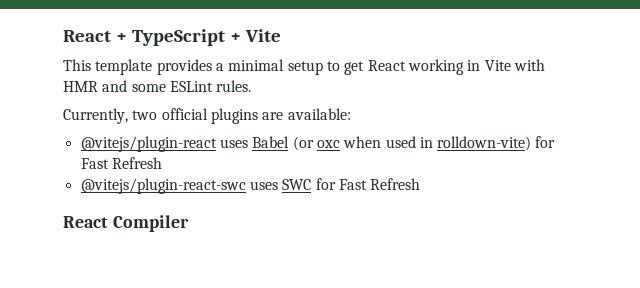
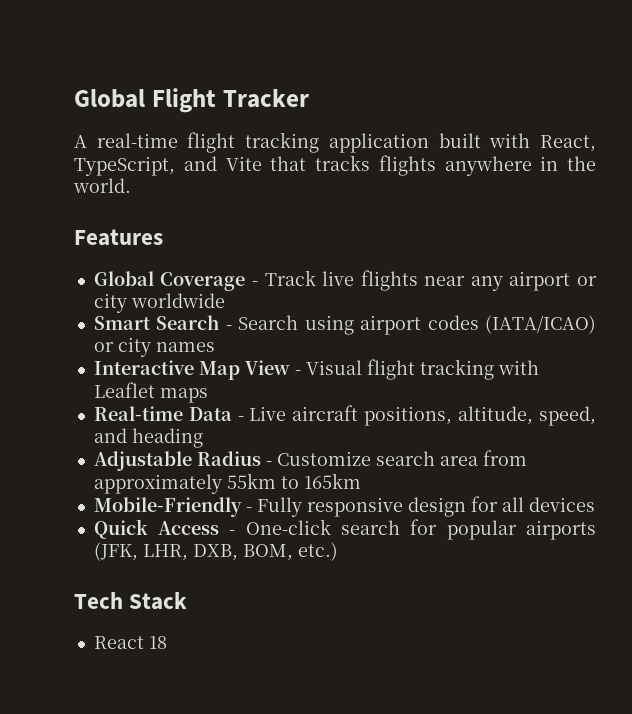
- React + TypeScript + Vite
- This template provides a minimal setup to get React working in Vite with HMR and some ESLint rules.
- Currently, two official plugins are available:
- @vitejs/plugin-react uses Babel (or oxc when used in rolldown-vite) for Fast Refresh
- @vitejs/plugin-react-swc uses SWC for Fast Refresh
- React Compiler
+ Global Flight Tracker
+ A real-time flight tracking application built with React, TypeScript, and Vite that tracks flights anywhere in the world.
+ Features
+ Global Coverage - Track live flights near any airport or city worldwide
+ Smart Search - Search using airport codes (IATA/ICAO) or city names
+ Interactive Map View - Visual flight tracking with Leaflet maps
+ Real-time Data - Live aircraft positions, altitude, speed, and heading
+ Adjustable Radius - Customize search area from approximately 55km to 165km
+ Mobile-Friendly - Fully responsive design for all devices
+ Quick Access - One-click search for popular airports (JFK, LHR, DXB, BOM, etc.)
+ Tech Stack
+ React 18

